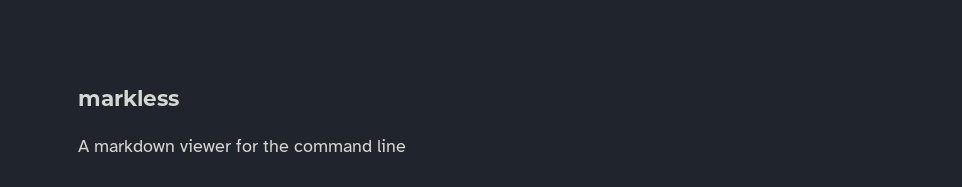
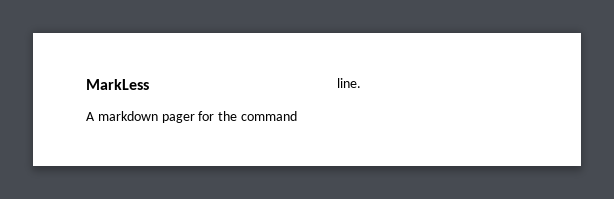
- markless
+ MarkLess
- A markdown viewer for the command line
+ A markdown pager for the command line.

